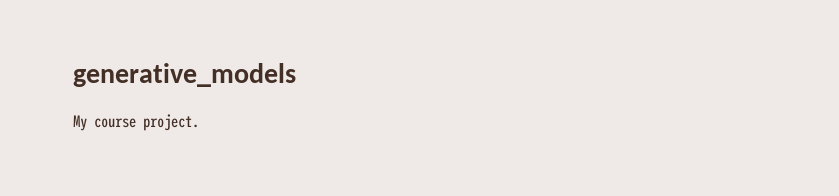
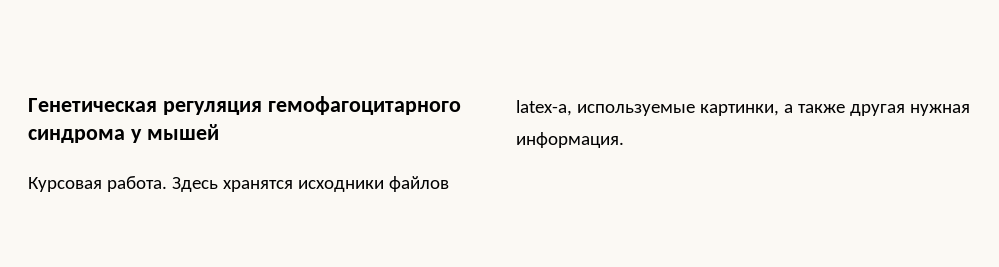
- generative_models
- My course project.
+ Генетическая регуляция гемофагоцитарного синдрома у мышей
+ Курсовая работа. Здесь хранятся исходники файлов latex-а, используемые картинки, а также другая нужная информация.

